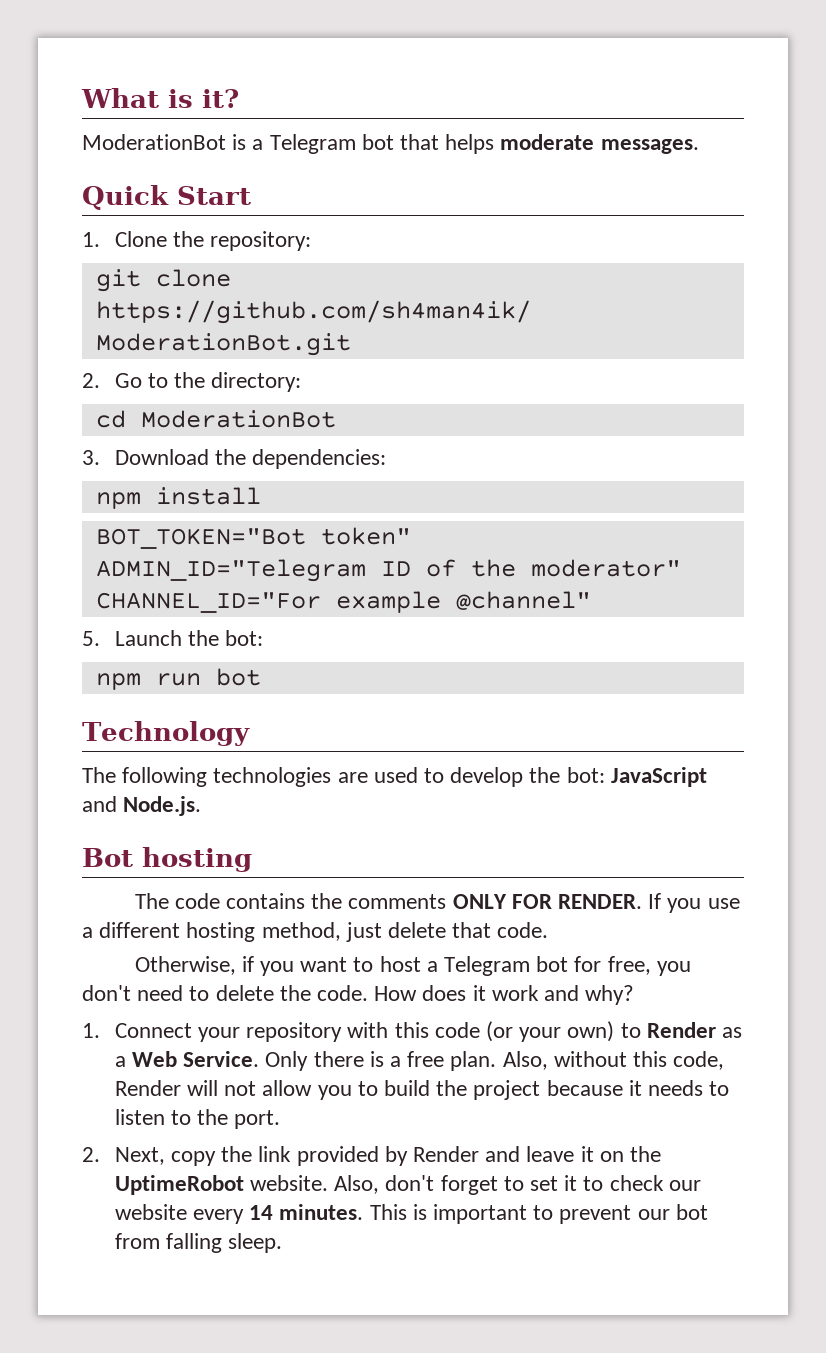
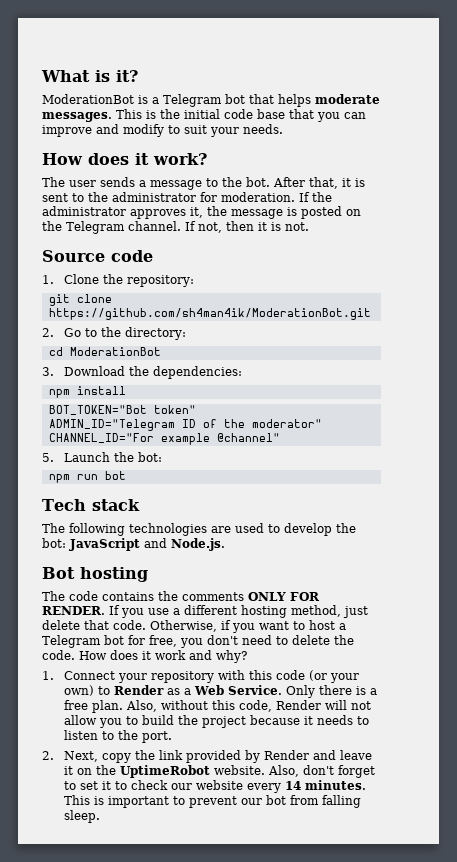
- ModerationBot is a Telegram bot that helps moderate messages.
- Quick Start
+ ModerationBot is a Telegram bot that helps moderate messages. This is the initial code base that you can improve and modify to suit your needs.
+ How does it work?
+ The user sends a message to the bot. After that, it is sent to the administrator for moderation. If the administrator approves it, the message is posted on the Telegram channel. If not, then it is not.
+ Source code
- Technology
+ Tech stack
- If you use a different hosting method, just delete that code.
- Otherwise, if you want to host a Telegram bot for free, you don't need to delete the code.
+ If you use a different hosting method, just delete that code. Otherwise, if you want to host a Telegram bot for free, you don't need to delete the code.

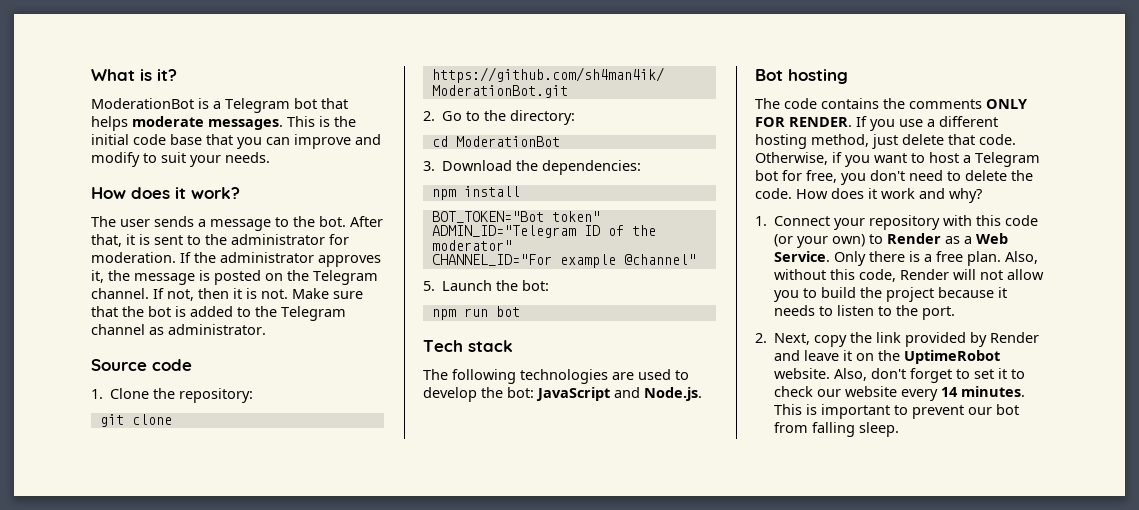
+ Make sure that the bot is added to the Telegram channel as administrator.

